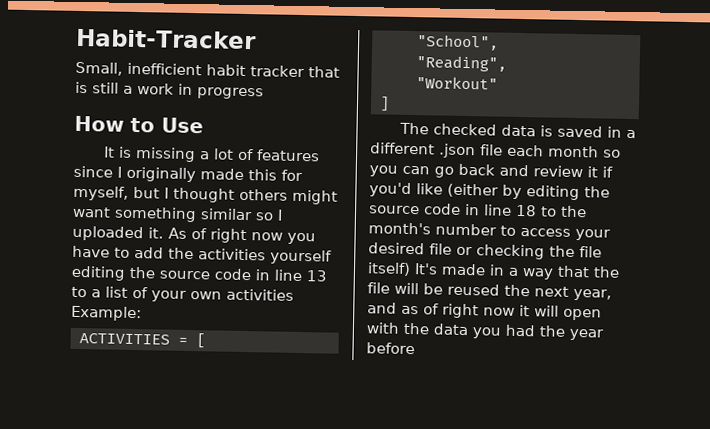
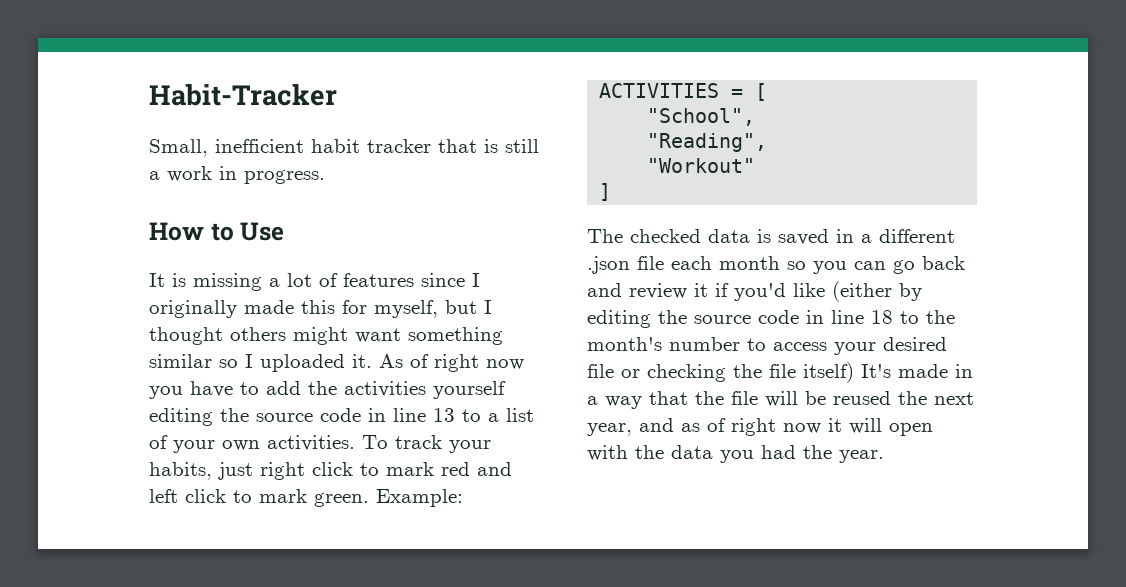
- Small, inefficient habit tracker that is still a work in progress
+ Small, inefficient habit tracker that is still a work in progress.
- As of right now you have to add the activities yourself editing the source code in line 13 to a list of your own activities Example:
+ As of right now you have to add the activities yourself editing the source code in line 13 to a list of your own activities. To track your habits, just right click to mark red and left click to mark green. Example:
- The checked data is saved in a different .json file each month so you can go back and review it if you'd like (either by editing the source code in line 18 to the month's number to access your desired file or checking the file itself) It's made in a way that the file will be reused the next year, and as of right now it will open with the data you had the year before
+ The checked data is saved in a different .json file each month so you can go back and review it if you'd like (either by editing the source code in line 18 to the month's number to access your desired file or checking the file itself) It's made in a way that the file will be reused the next year, and as of right now it will open with the data you had the year.

